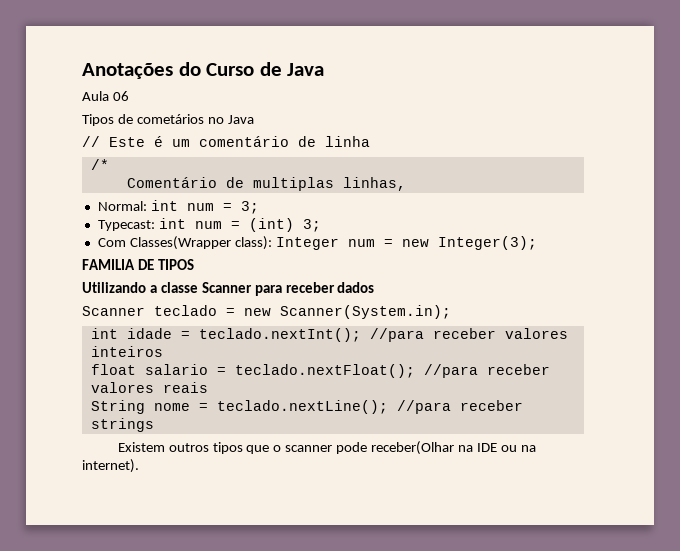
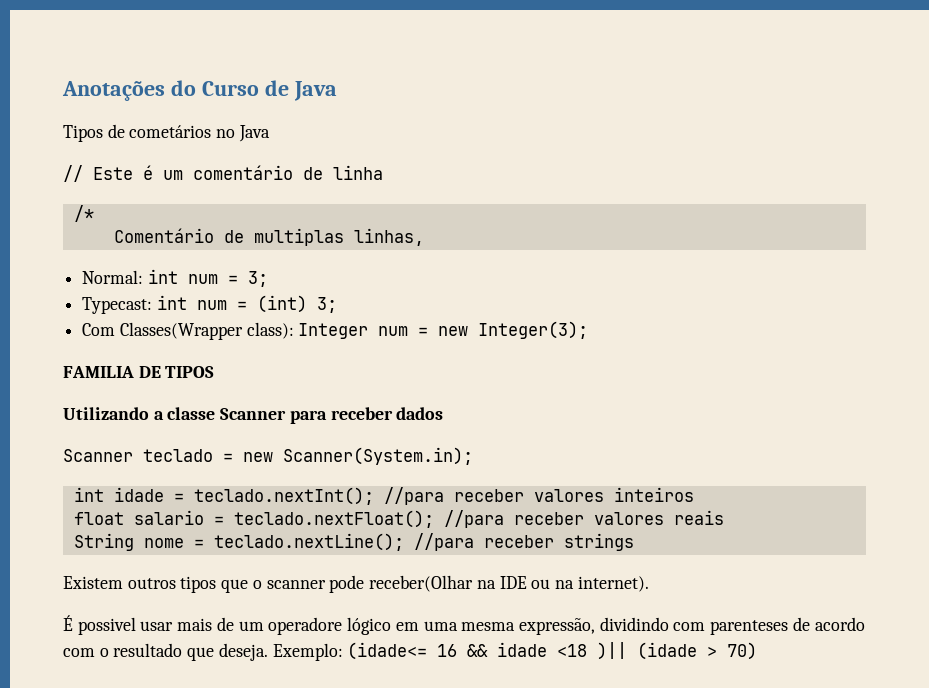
- Aula 06
+ É possivel usar mais de um operadore lógico em uma mesma expressão, dividindo com parenteses de acordo com o resultado que deseja. Exemplo: (idade<= 16 && idade <18 )|| (idade > 70)

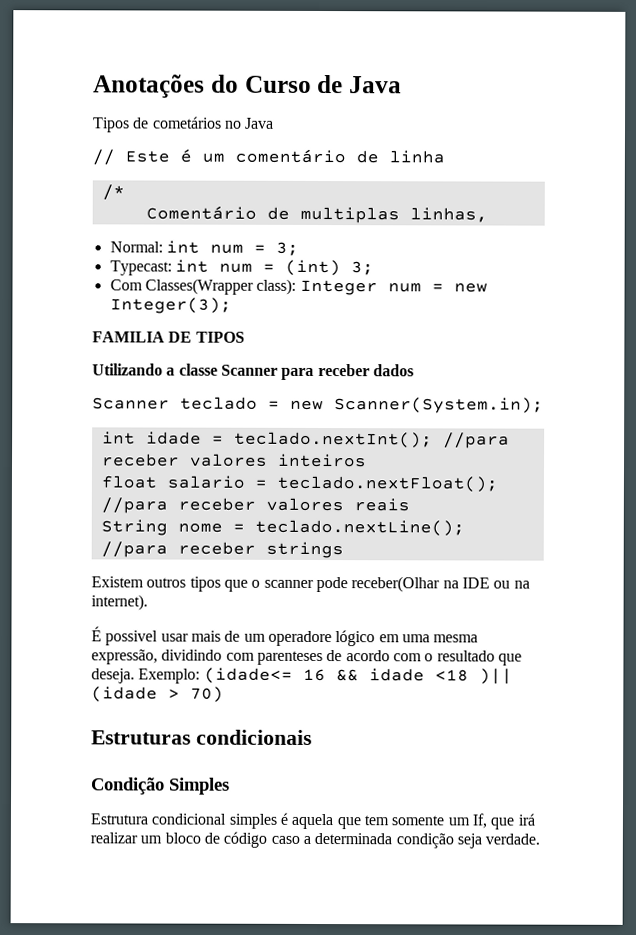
+ Estruturas condicionais
+ Condição Simples
+ Estrutura condicional simples é aquela que tem somente um If, que irá realizar um bloco de código caso a determinada condição seja verdade.

